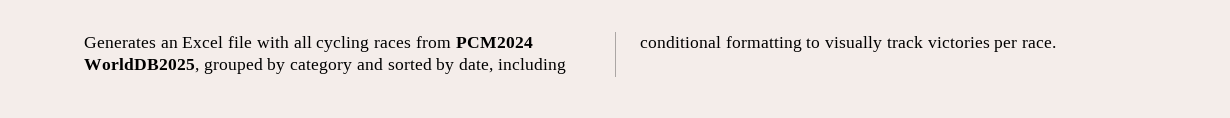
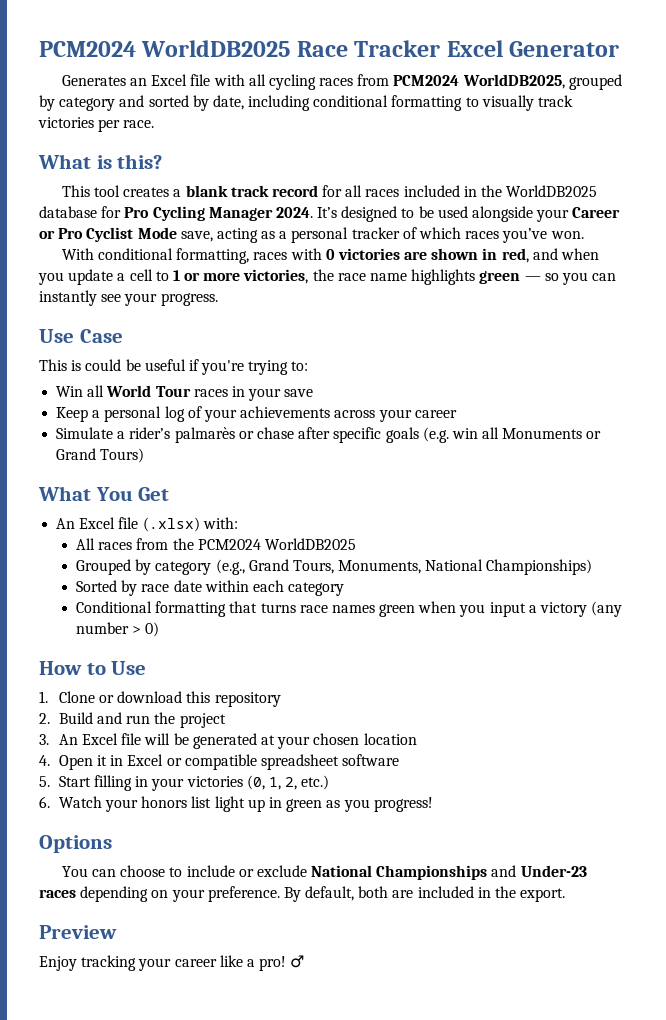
+ PCM2024 WorldDB2025 Race Tracker Excel Generator
+ What is this?
+ This tool creates a blank track record for all races included in the WorldDB2025 database for Pro Cycling Manager 2024. It’s designed to be used alongside your Career or Pro Cyclist Mode save, acting as a personal tracker of which races you’ve won.
+ With conditional formatting, races with 0 victories are shown in red, and when you update a cell to 1 or more victories, the race name highlights green — so you can instantly see your progress.
+ Use Case
+ This is could be useful if you're trying to:
+ Win all World Tour races in your save
+ Keep a personal log of your achievements across your career
+ Simulate a rider’s palmarès or chase after specific goals (e.g. win all Monuments or Grand Tours)
+ What You Get
+ An Excel file (.xlsx) with:
+ All races from the PCM2024 WorldDB2025
+ Grouped by category (e.g., Grand Tours, Monuments, National Championships)
+ Sorted by race date within each category
+ Conditional formatting that turns race names green when you input a victory (any number > 0)
+ How to Use
+ 1. Clone or download this repository
+ 2. Build and run the project
+ 3. An Excel file will be generated at your chosen location
+ 4. Open it in Excel or compatible spreadsheet software
+ 5. Start filling in your victories (0, 1, 2, etc.)
+ 6. Watch your honors list light up in green as you progress!
+ Options
+ You can choose to include or exclude National Championships and Under-23 races depending on your preference. By default, both are included in the export.
+ Preview
+ Enjoy tracking your career like a pro! ♂

